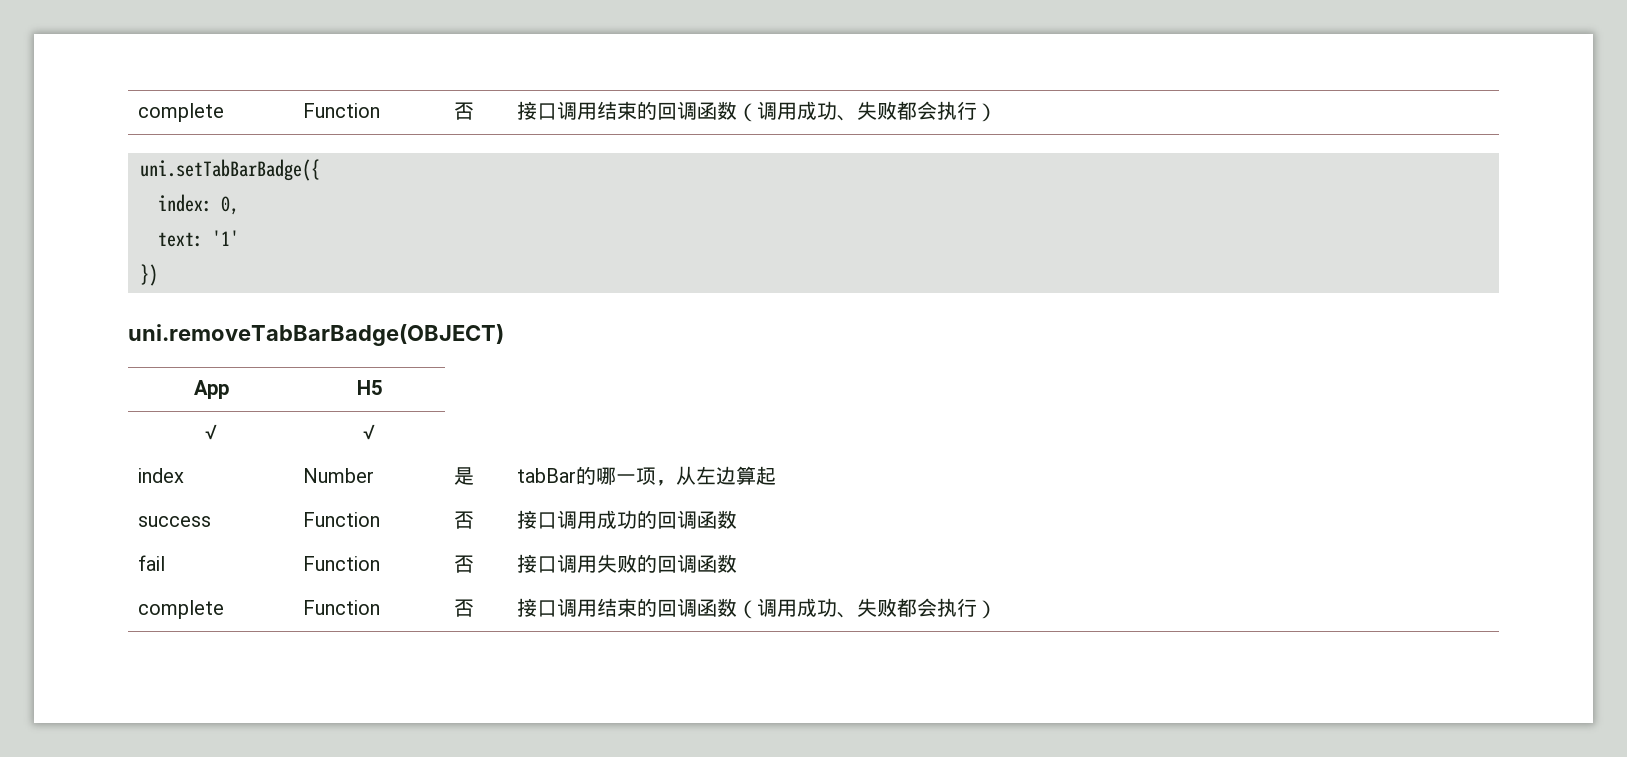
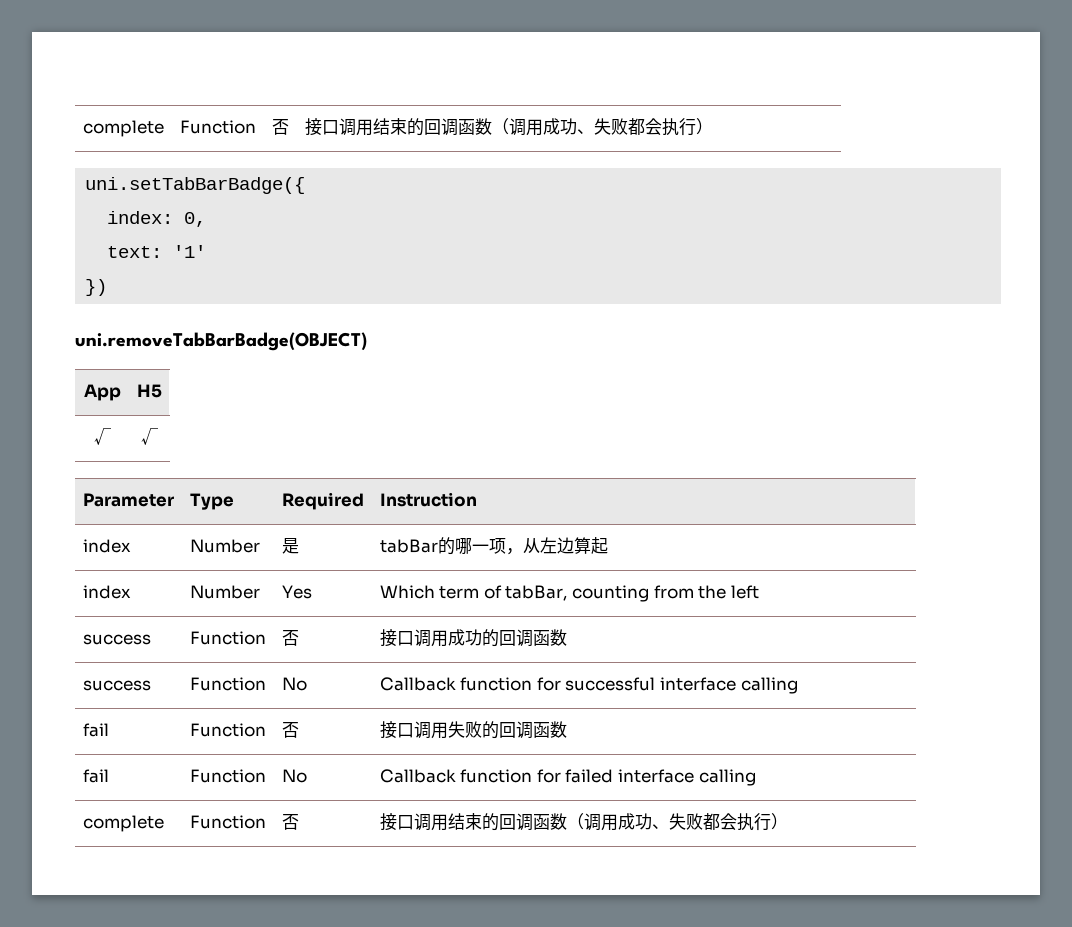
+ Parameter | Type | Required | Instruction
+ index | Number | Yes | Which term of tabBar, counting from the left
+ success | Function | No | Callback function for successful interface calling
+ fail | Function | No | Callback function for failed interface calling

